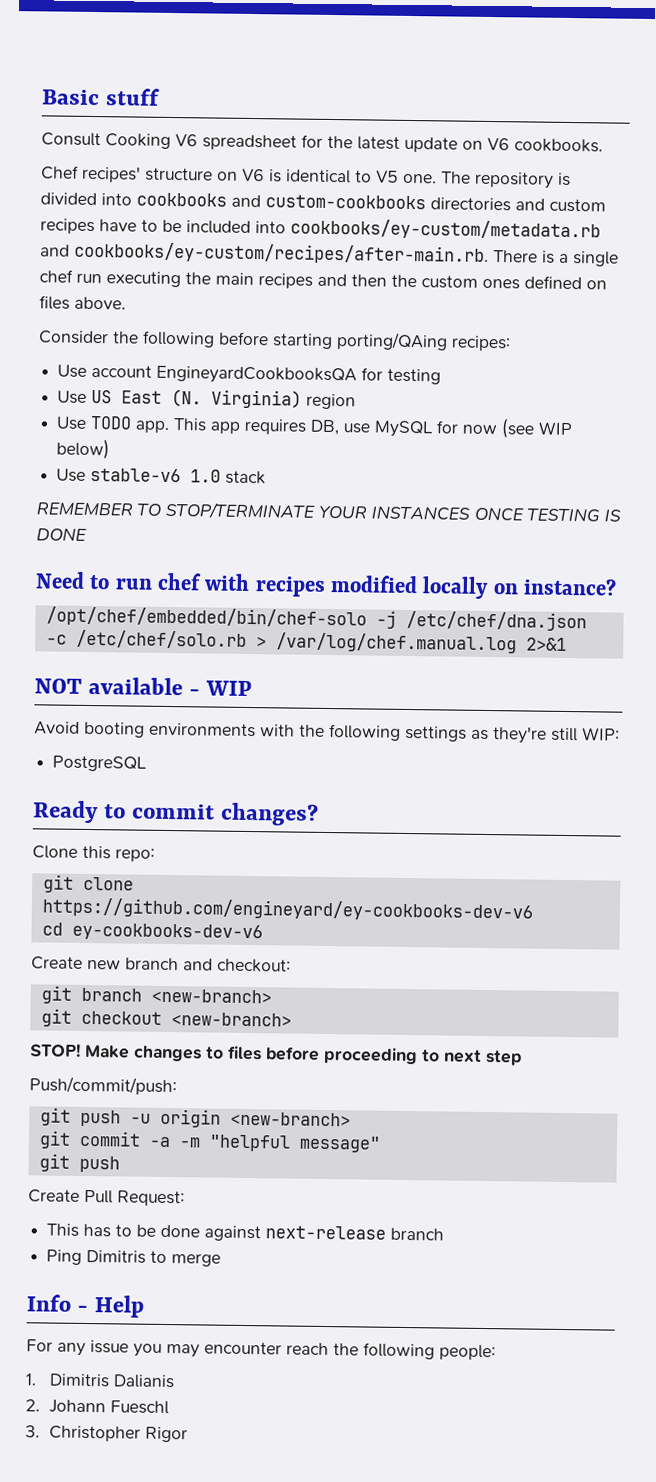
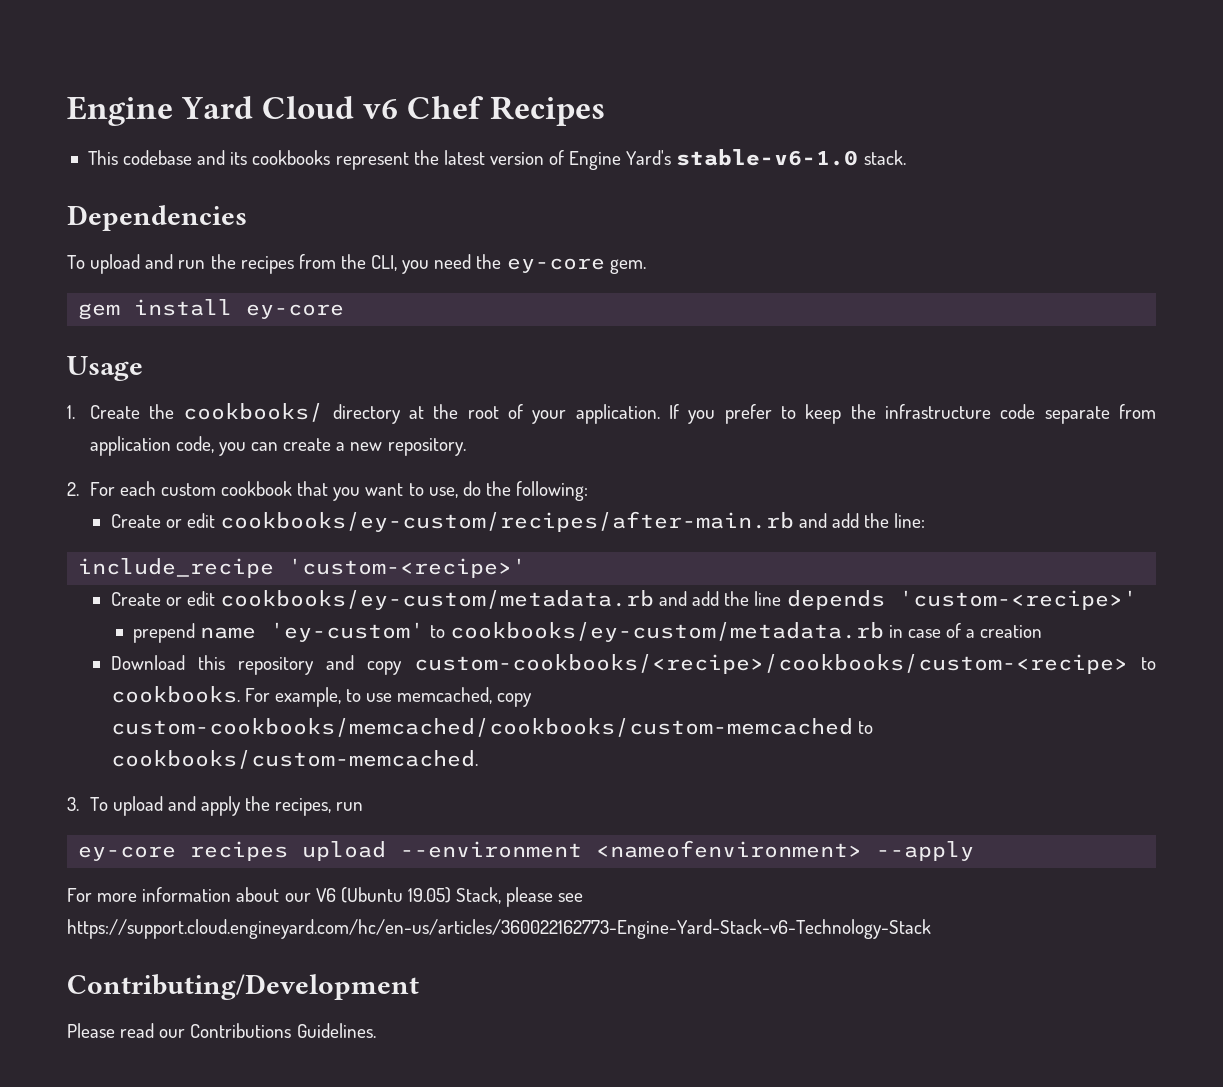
- Basic stuff
- Consult Cooking V6 spreadsheet for the latest update on V6 cookbooks.
- Chef recipes' structure on V6 is identical to V5 one. The repository is divided into cookbooks and custom-cookbooks directories and custom recipes have to be included into cookbooks/ey-custom/metadata.rb and cookbooks/ey-custom/recipes/after-main.rb. There is a single chef run executing the main recipes and then the custom ones defined on files above.
- Consider the following before starting porting/QAing recipes:
- Use account EngineyardCookbooksQA for testing
- Use US East (N. Virginia) region
- Use TODO app. This app requires DB, use MySQL for now (see WIP below)
- Use stable-v6 1.0 stack
- REMEMBER TO STOP/TERMINATE YOUR INSTANCES ONCE TESTING IS DONE
- Need to run chef with recipes modified locally on instance?
- /opt/chef/embedded/bin/chef-solo -j /etc/chef/dna.json -c /etc/chef/solo.rb > /var/log/chef.manual.log 2>&1
- NOT available - WIP
- Avoid booting environments with the following settings as they're still WIP:
- PostgreSQL
- Ready to commit changes?
- Clone this repo:
- git clone https://github.com/engineyard/ey-cookbooks-dev-v6
- cd ey-cookbooks-dev-v6
- Create new branch and checkout:
- git branch <new-branch>
- git checkout <new-branch>
- STOP! Make changes to files before proceeding to next step
- Push/commit/push:
- git push -u origin <new-branch>
- git commit -a -m "helpful message"
- git push
- Create Pull Request:
- This has to be done against next-release branch
- Ping Dimitris to merge
- Info - Help
- For any issue you may encounter reach the following people:
- 1. Dimitris Dalianis
- 2. Johann Fueschl
- 3. Christopher Rigor
+ Engine Yard Cloud v6 Chef Recipes
+ This codebase and its cookbooks represent the latest version of Engine Yard's stable-v6-1.0 stack.
+ Dependencies
+ To upload and run the recipes from the CLI, you need the ey-core gem.
+ gem install ey-core
+ Usage
+ 1. Create the cookbooks/ directory at the root of your application. If you prefer to keep the infrastructure code separate from application code, you can create a new repository.
+ 2. For each custom cookbook that you want to use, do the following:
+ Create or edit cookbooks/ey-custom/recipes/after-main.rb and add the line:
+ include_recipe 'custom-<recipe>'
+ Create or edit cookbooks/ey-custom/metadata.rb and add the line depends 'custom-<recipe>'
+ prepend name 'ey-custom' to cookbooks/ey-custom/metadata.rb in case of a creation
+ Download this repository and copy custom-cookbooks/<recipe>/cookbooks/custom-<recipe> to cookbooks. For example, to use memcached, copy custom-cookbooks/memcached/cookbooks/custom-memcached to cookbooks/custom-memcached.
+ 3. To upload and apply the recipes, run
+ ey-core recipes upload --environment <nameofenvironment> --apply
+ For more information about our V6 (Ubuntu 19.05) Stack, please see https://support.cloud.engineyard.com/hc/en-us/articles/360022162773-Engine-Yard-Stack-v6-Technology-Stack
+ Contributing/Development
+ Please read our Contributions Guidelines.

